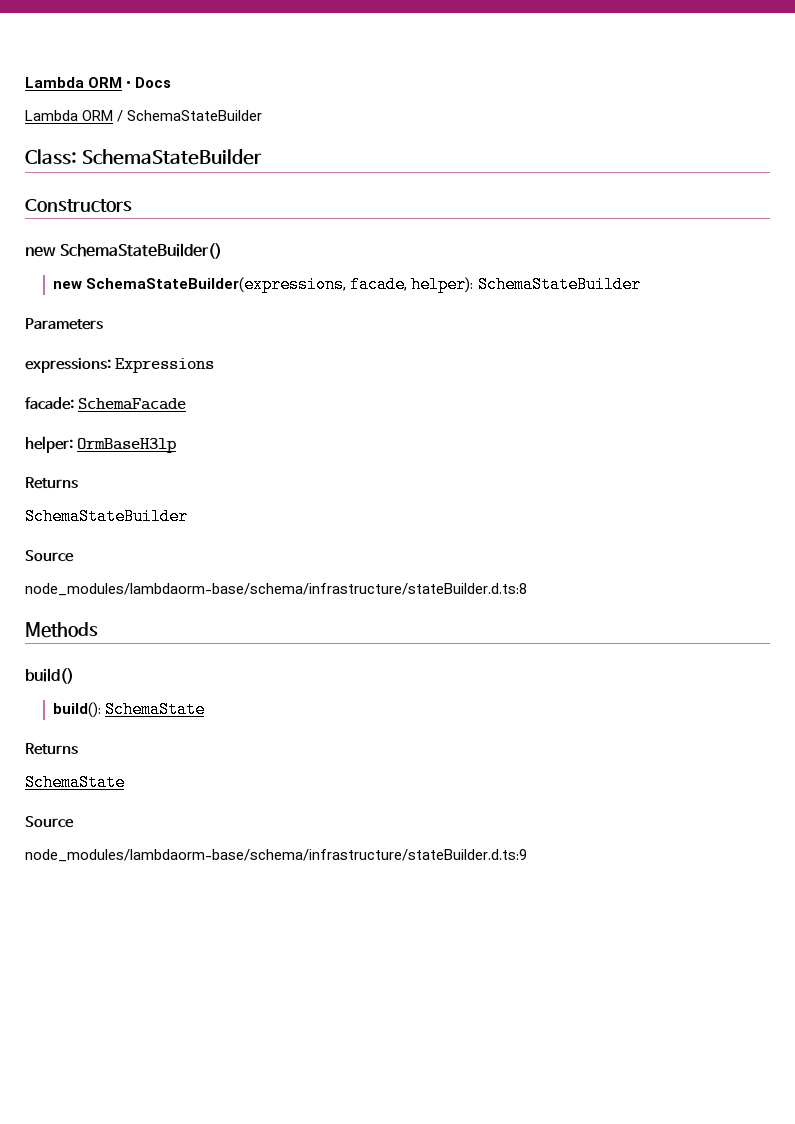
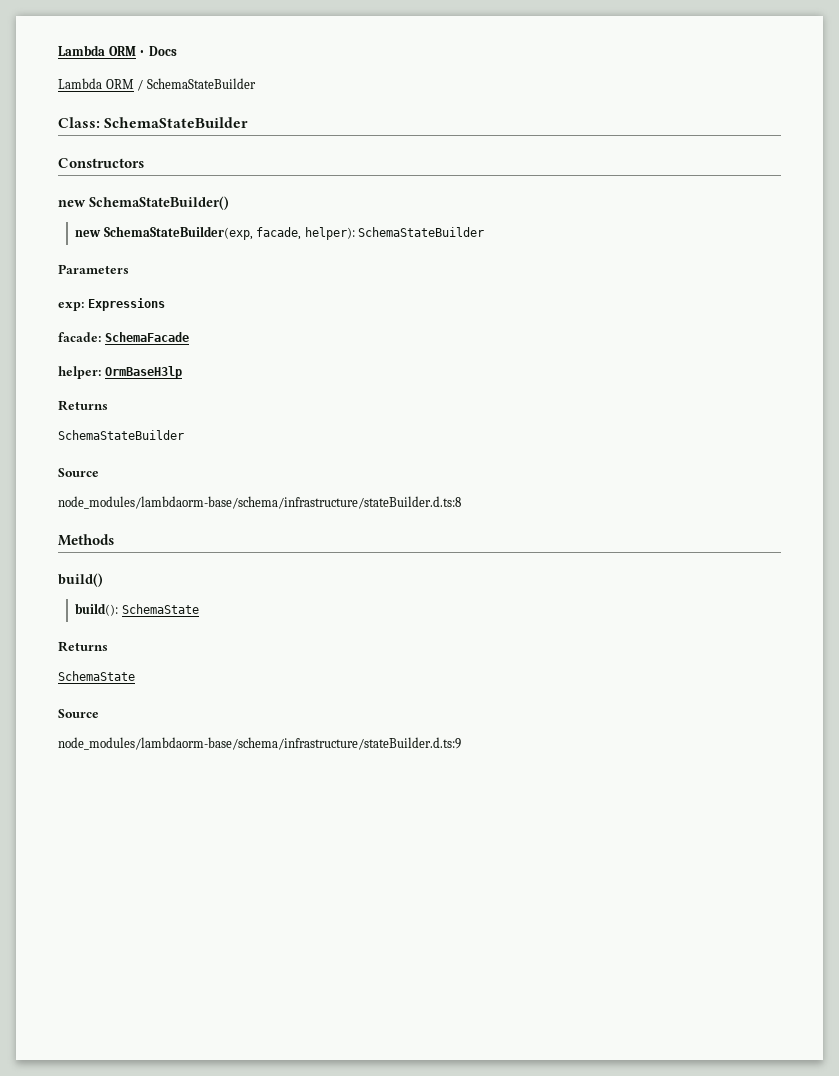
- new SchemaStateBuilder(expressions, facade, helper): SchemaStateBuilder
+ new SchemaStateBuilder(exp, facade, helper): SchemaStateBuilder
- expressions: Expressions
+ exp: Expressions

